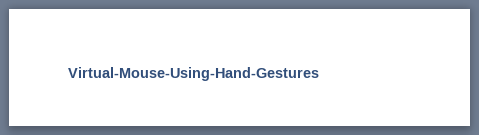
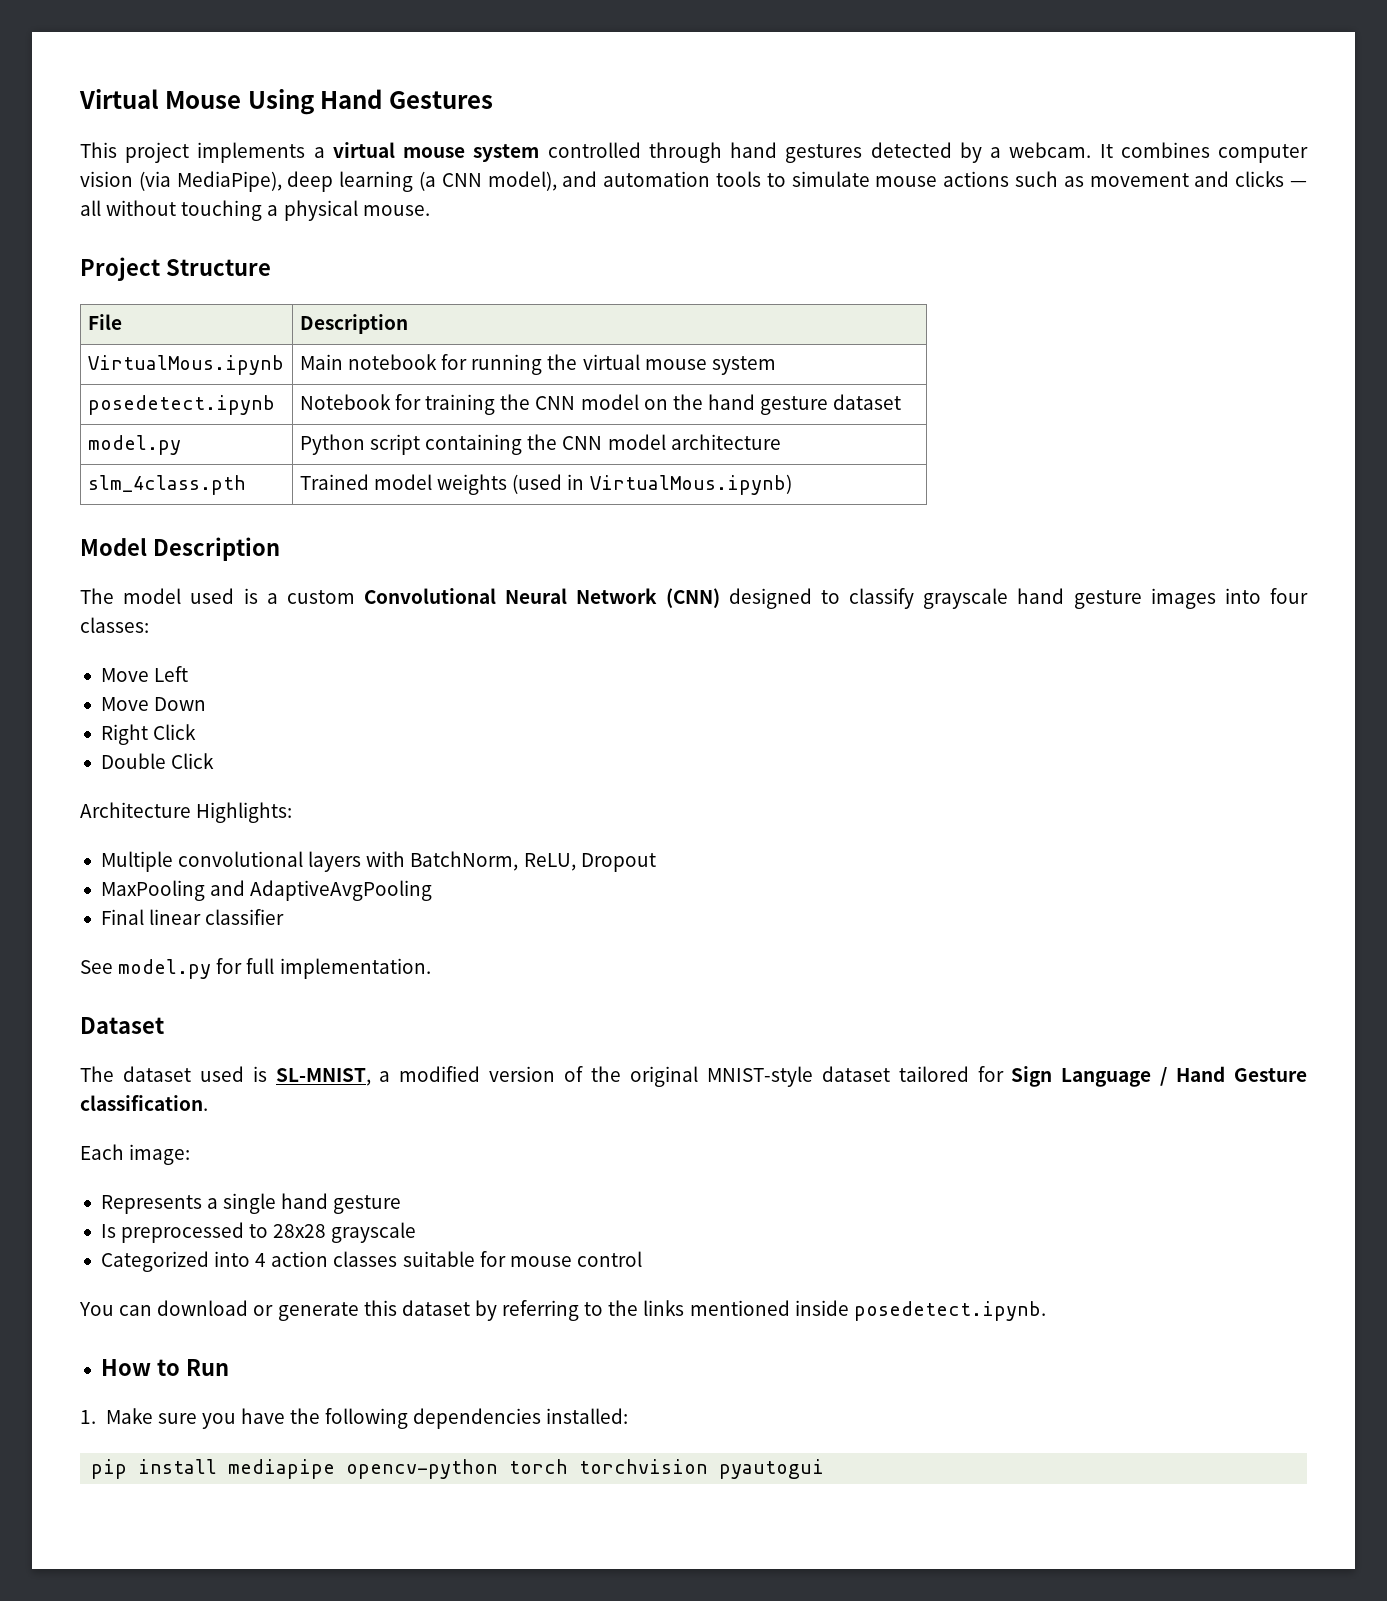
- Virtual-Mouse-Using-Hand-Gestures
+ Virtual Mouse Using Hand Gestures
+ This project implements a virtual mouse system controlled through hand gestures detected by a webcam. It combines computer vision (via MediaPipe), deep learning (a CNN model), and automation tools to simulate mouse actions such as movement and clicks — all without touching a physical mouse.
+ Project Structure
+ File | Description
+ VirtualMous.ipynb | Main notebook for running the virtual mouse system
+ posedetect.ipynb | Notebook for training the CNN model on the hand gesture dataset
+ model.py | Python script containing the CNN model architecture
+ slm_4class.pth | Trained model weights (used in VirtualMous.ipynb)
+ Model Description
+ The model used is a custom Convolutional Neural Network (CNN) designed to classify grayscale hand gesture images into four classes:
+ Move Left
+ Move Down
+ Right Click
+ Double Click
+ Architecture Highlights:
+ Multiple convolutional layers with BatchNorm, ReLU, Dropout
+ MaxPooling and AdaptiveAvgPooling
+ Final linear classifier
+ See model.py for full implementation.
+ Dataset
+ The dataset used is SL-MNIST, a modified version of the original MNIST-style dataset tailored for Sign Language / Hand Gesture classification.
+ Each image:
+ Represents a single hand gesture
+ Is preprocessed to 28x28 grayscale
+ Categorized into 4 action classes suitable for mouse control
+ You can download or generate this dataset by referring to the links mentioned inside posedetect.ipynb.
+ How to Run
+ 1. Make sure you have the following dependencies installed:
+ pip install mediapipe opencv-python torch torchvision pyautogui

